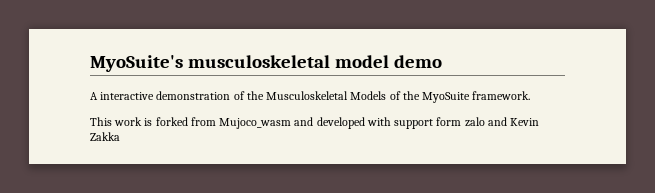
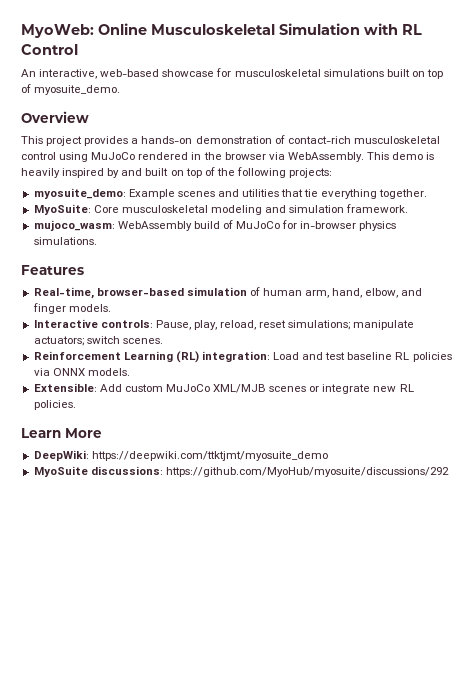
- MyoSuite's musculoskeletal model demo
- A interactive demonstration of the Musculoskeletal Models of the MyoSuite framework.
- This work is forked from Mujoco_wasm and developed with support form zalo and Kevin Zakka
+ MyoWeb: Online Musculoskeletal Simulation with RL Control
+ An interactive, web-based showcase for musculoskeletal simulations built on top of myosuite_demo.
+ Overview
+ This project provides a hands-on demonstration of contact-rich musculoskeletal control using MuJoCo rendered in the browser via WebAssembly. This demo is heavily inspired by and built on top of the following projects:
+ myosuite_demo: Example scenes and utilities that tie everything together.
+ MyoSuite: Core musculoskeletal modeling and simulation framework.
+ mujoco_wasm: WebAssembly build of MuJoCo for in-browser physics simulations.
+ Features
+ Real-time, browser-based simulation of human arm, hand, elbow, and finger models.
+ Interactive controls: Pause, play, reload, reset simulations; manipulate actuators; switch scenes.
+ Reinforcement Learning (RL) integration: Load and test baseline RL policies via ONNX models.
+ Extensible: Add custom MuJoCo XML/MJB scenes or integrate new RL policies.
+ Learn More
+ DeepWiki: https://deepwiki.com/ttktjmt/myosuite_demo
+ MyoSuite discussions: https://github.com/MyoHub/myosuite/discussions/292

